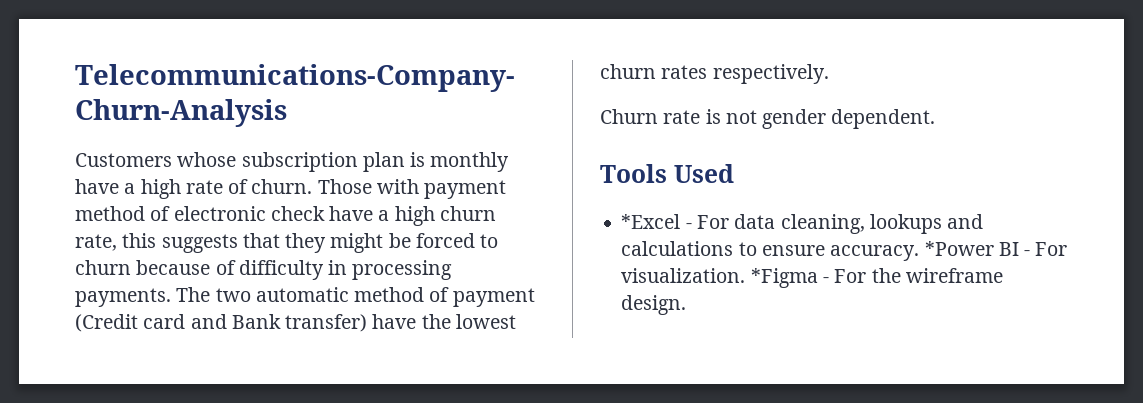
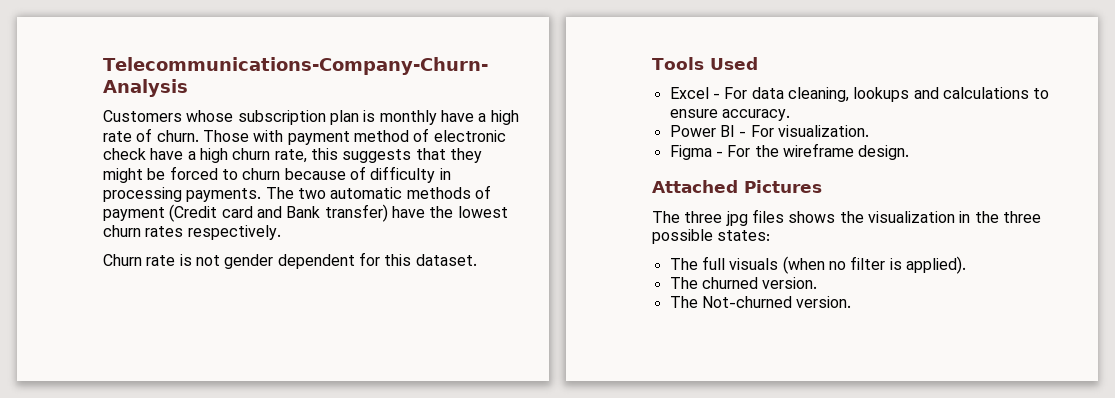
- The two automatic method of payment (Credit card and Bank transfer) have the lowest churn rates respectively.
+ The two automatic methods of payment (Credit card and Bank transfer) have the lowest churn rates respectively.
- Churn rate is not gender dependent.
+ Churn rate is not gender dependent for this dataset.
- *Excel - For data cleaning, lookups and calculations to ensure accuracy. *Power BI - For visualization. *Figma - For the wireframe design.
+ Excel - For data cleaning, lookups and calculations to ensure accuracy.
+ Power BI - For visualization.
+ Figma - For the wireframe design.
+ Attached Pictures
+ The three jpg files shows the visualization in the three possible states:
+ The full visuals (when no filter is applied).
+ The churned version.
+ The Not-churned version.

